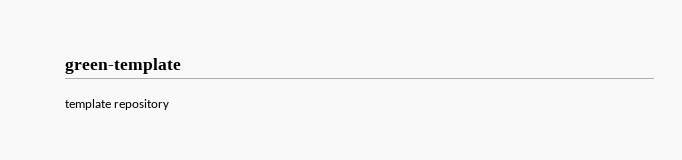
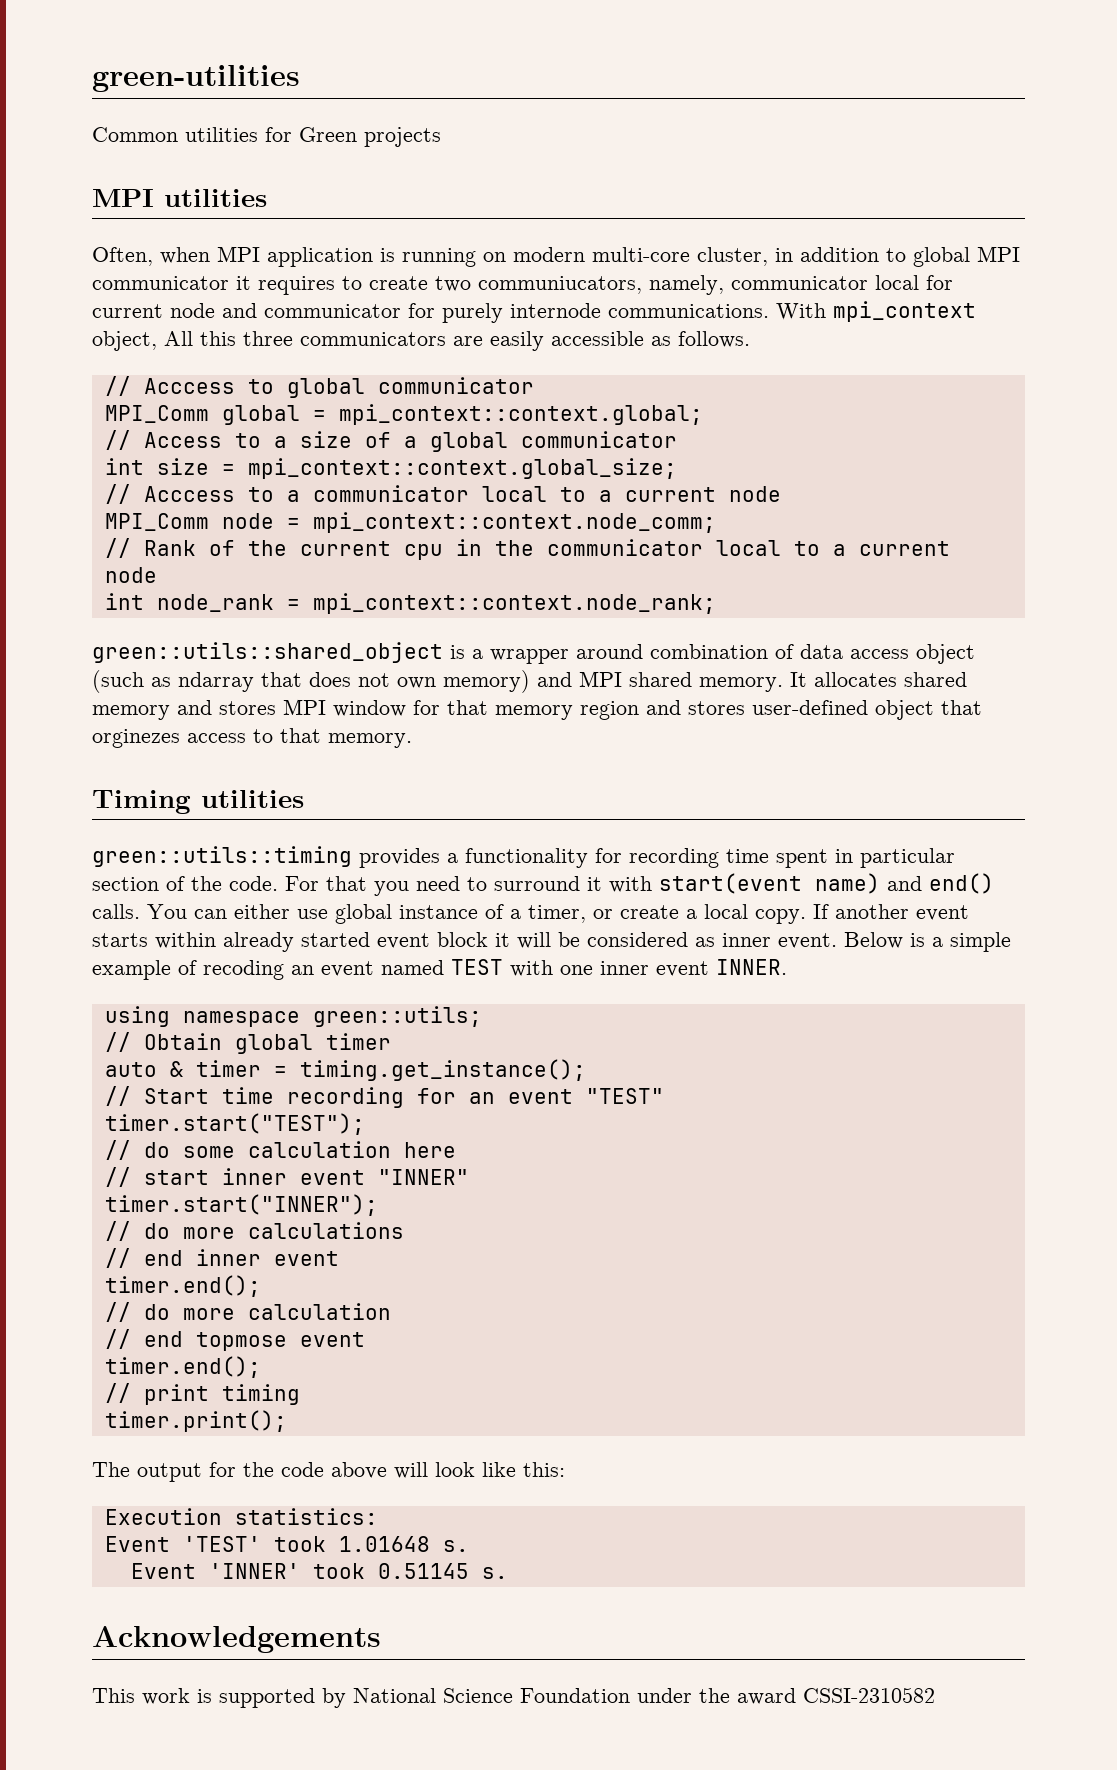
- green-template
- template repository
+ green-utilities
+ Common utilities for Green projects
+ MPI utilities
+ Often, when MPI application is running on modern multi-core cluster, in addition to global MPI communicator it requires to create two communiucators, namely, communicator local for current node and communicator for purely internode communications. With mpi_context object, All this three communicators are easily accessible as follows.
+ // Acccess to global communicator
+ MPI_Comm global = mpi_context::context.global;
+ // Access to a size of a global communicator
+ int size = mpi_context::context.global_size;
+ // Acccess to a communicator local to a current node
+ MPI_Comm node = mpi_context::context.node_comm;
+ // Rank of the current cpu in the communicator local to a current node
+ int node_rank = mpi_context::context.node_rank;
+ green::utils::shared_object is a wrapper around combination of data access object (such as ndarray that does not own memory) and MPI shared memory. It allocates shared memory and stores MPI window for that memory region and stores user-defined object that orginezes access to that memory.
+ Timing utilities
+ green::utils::timing provides a functionality for recording time spent in particular section of the code. For that you need to surround it with start(event name) and end() calls. You can either use global instance of a timer, or create a local copy. If another event starts within already started event block it will be considered as inner event. Below is a simple example of recoding an event named TEST with one inner event INNER.
+ using namespace green::utils;
+ // Obtain global timer
+ auto & timer = timing.get_instance();
+ // Start time recording for an event "TEST"
+ timer.start("TEST");
+ // do some calculation here
+ // start inner event "INNER"
+ timer.start("INNER");
+ // do more calculations
+ // end inner event
+ timer.end();
+ // do more calculation
+ // end topmose event
+ timer.end();
+ // print timing
+ timer.print();
+ The output for the code above will look like this:
+ Execution statistics:
+ Event 'TEST' took 1.01648 s.
+ Event 'INNER' took 0.51145 s.
+ Acknowledgements
+ This work is supported by National Science Foundation under the award CSSI-2310582

